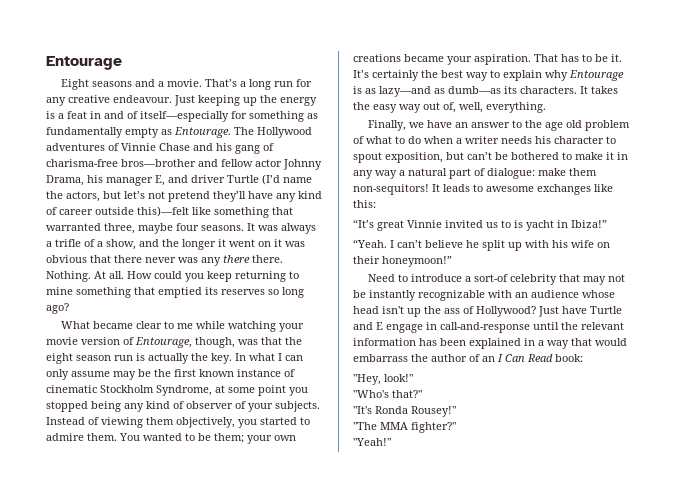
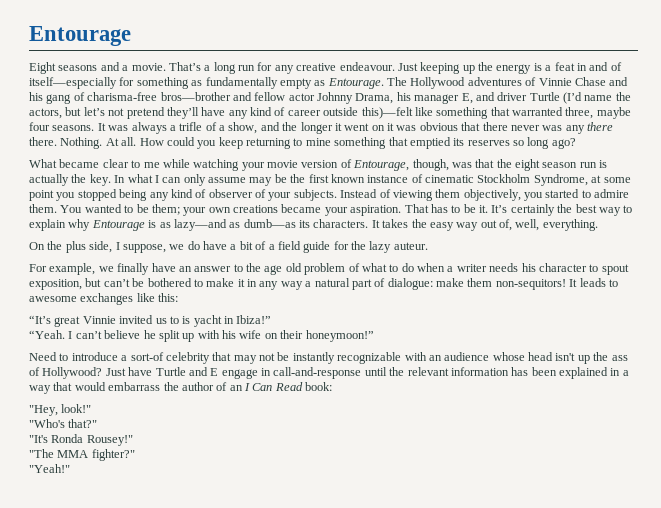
- Finally, we have an answer to the age old problem of what to do when a writer needs his character to spout exposition, but can’t be bothered to make it in any way a natural part of dialogue: make them non-sequitors!
+ On the plus side, I suppose, we do have a bit of a field guide for the lazy auteur.
+ For example, we finally have an answer to the age old problem of what to do when a writer needs his character to spout exposition, but can’t be bothered to make it in any way a natural part of dialogue: make them non-sequitors!

